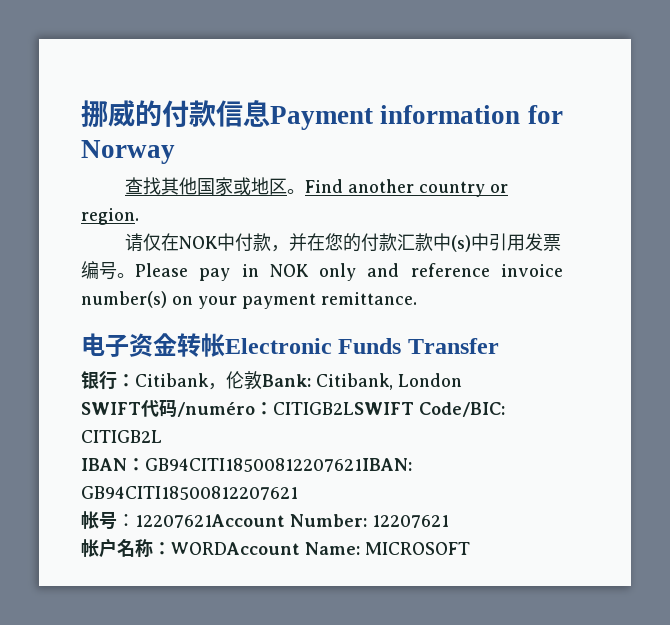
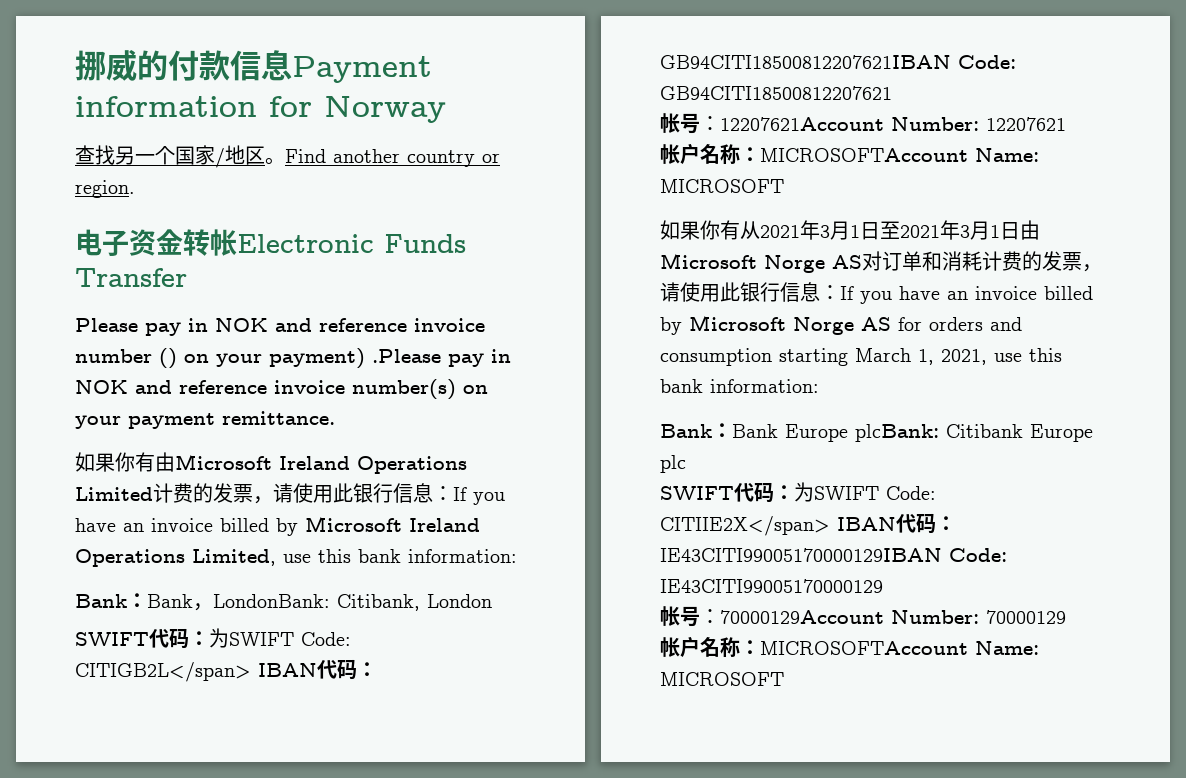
- 查找其他国家或地区。
+ 查找另一个国家/地区。
- 请仅在NOK中付款，并在您的付款汇款中(s)中引用发票编号。Please pay in NOK only and reference invoice number(s) on your payment remittance.
- 银行：Citibank，伦敦Bank: Citibank, London
- SWIFT代码/numéro：CITIGB2LSWIFT Code/BIC: CITIGB2L
- IBAN：GB94CITI18500812207621IBAN: GB94CITI18500812207621
+ Please pay in NOK and reference invoice number () on your payment) .Please pay in NOK and reference invoice number(s) on your payment remittance.
+ 如果你有由Microsoft Ireland Operations Limited计费的发票，请使用此银行信息：If you have an invoice billed by Microsoft Ireland Operations Limited, use this bank information:
+ Bank：Bank，LondonBank: Citibank, London
+ SWIFT代码：为SWIFT Code: CITIGB2L</span> IBAN代码：GB94CITI18500812207621IBAN Code: GB94CITI18500812207621
  帐号：12207621Account Number: 12207621
- 帐户名称：WORDAccount Name: MICROSOFT
+ 帐户名称：MICROSOFTAccount Name: MICROSOFT
+ 如果你有从2021年3月1日至2021年3月1日由Microsoft Norge AS对订单和消耗计费的发票，请使用此银行信息：If you have an invoice billed by Microsoft Norge AS for orders and consumption starting March 1, 2021, use this bank information:
+ Bank：Bank Europe plcBank: Citibank Europe plc
+ SWIFT代码：为SWIFT Code: CITIIE2X</span> IBAN代码：IE43CITI99005170000129IBAN Code: IE43CITI99005170000129
+ 帐号：70000129Account Number: 70000129
+ 帐户名称：MICROSOFTAccount Name: MICROSOFT

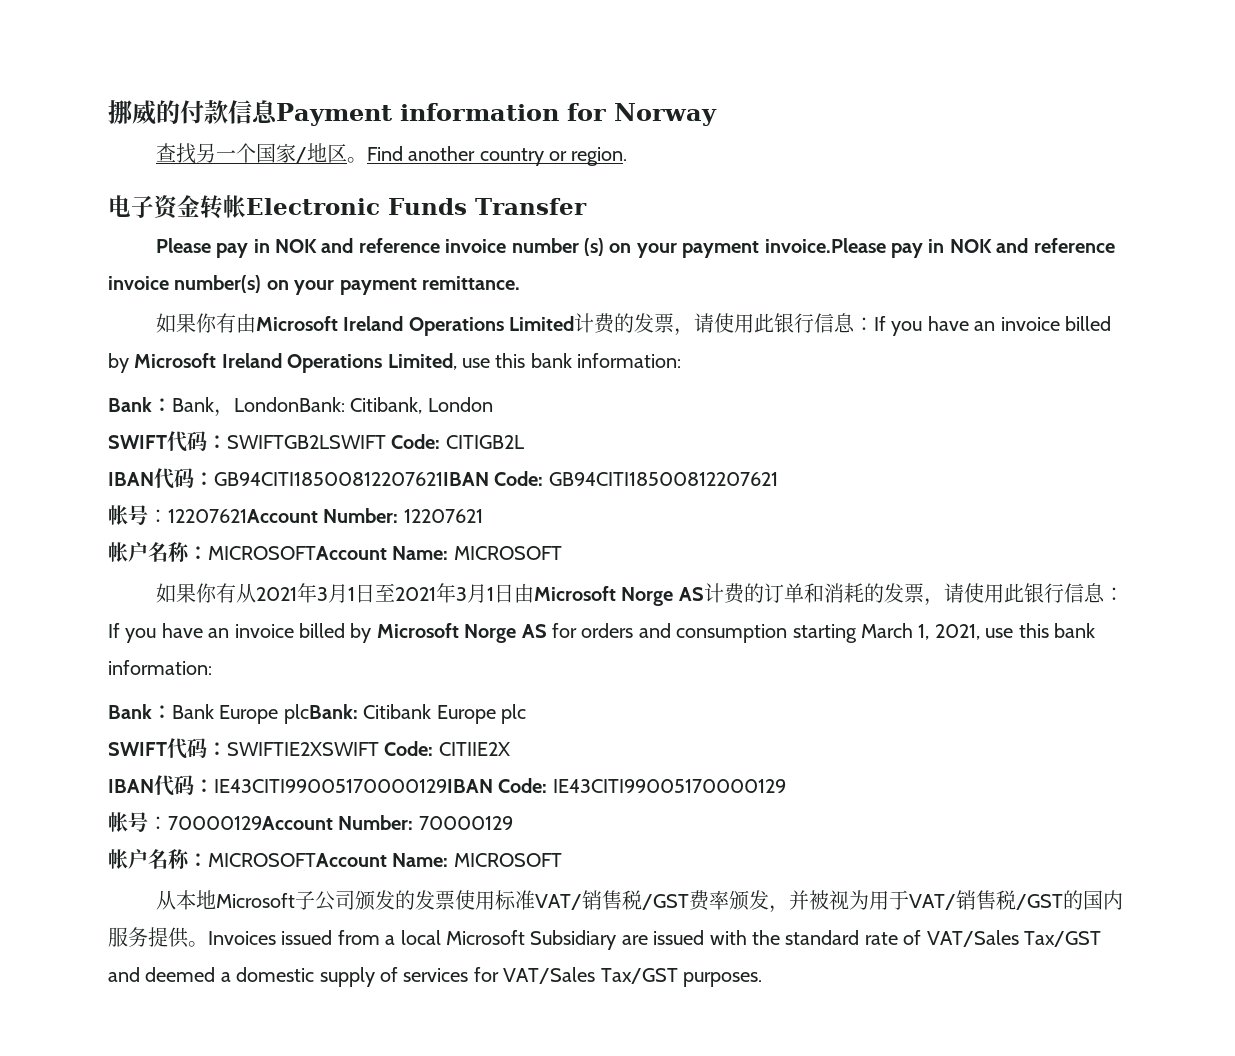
- Please pay in NOK and reference invoice number () on your payment) .Please pay in NOK and reference invoice number(s) on your payment remittance.
+ Please pay in NOK and reference invoice number (s) on your payment invoice.Please pay in NOK and reference invoice number(s) on your payment remittance.
- SWIFT代码：为SWIFT Code: CITIGB2L</span> IBAN代码：GB94CITI18500812207621IBAN Code: GB94CITI18500812207621
+ SWIFT代码：SWIFTGB2LSWIFT Code: CITIGB2L
+ IBAN代码：GB94CITI18500812207621IBAN Code: GB94CITI18500812207621
- 如果你有从2021年3月1日至2021年3月1日由Microsoft Norge AS对订单和消耗计费的发票，请使用此银行信息：If you have an invoice billed by Microsoft Norge AS for orders and consumption starting March 1, 2021, use this bank information:
+ 如果你有从2021年3月1日至2021年3月1日由Microsoft Norge AS计费的订单和消耗的发票，请使用此银行信息：If you have an invoice billed by Microsoft Norge AS for orders and consumption starting March 1, 2021, use this bank information:
- SWIFT代码：为SWIFT Code: CITIIE2X</span> IBAN代码：IE43CITI99005170000129IBAN Code: IE43CITI99005170000129
+ SWIFT代码：SWIFTIE2XSWIFT Code: CITIIE2X
+ IBAN代码：IE43CITI99005170000129IBAN Code: IE43CITI99005170000129
+ 从本地Microsoft子公司颁发的发票使用标准VAT/销售税/GST费率颁发，并被视为用于VAT/销售税/GST的国内服务提供。Invoices issued from a local Microsoft Subsidiary are issued with the standard rate of VAT/Sales Tax/GST and deemed a domestic supply of services for VAT/Sales Tax/GST purposes.

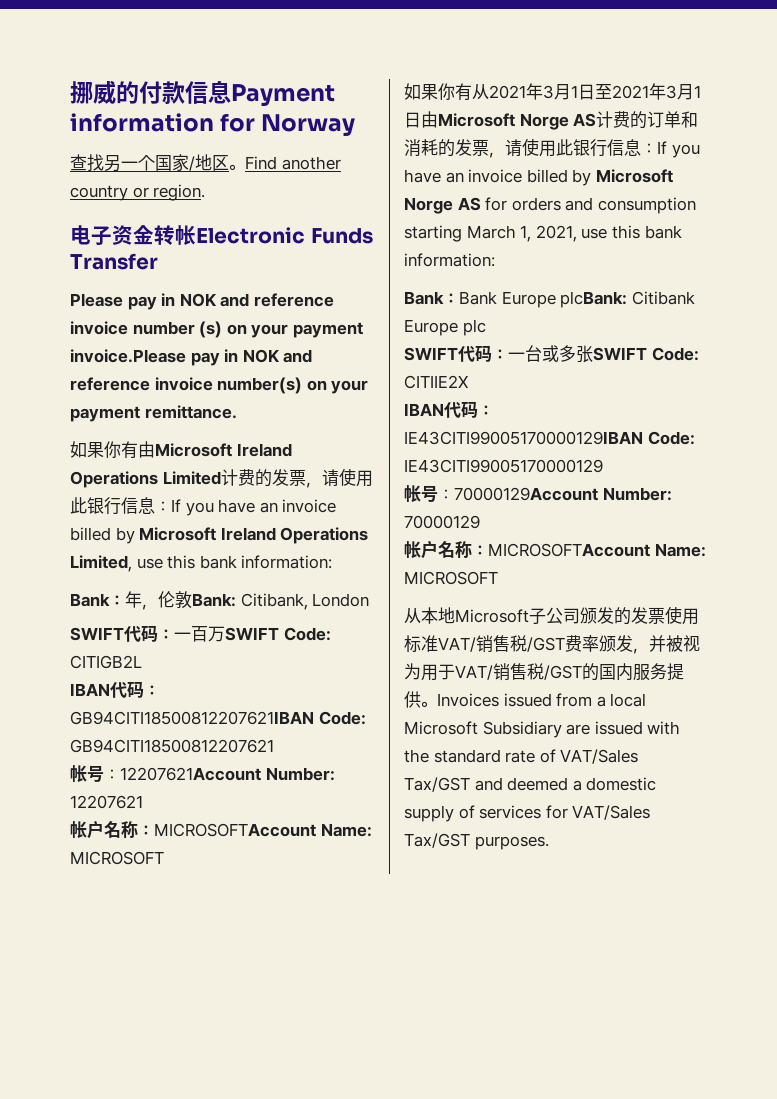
- Bank：Bank，LondonBank: Citibank, London
+ Bank：年，伦敦Bank: Citibank, London
- SWIFT代码：SWIFTGB2LSWIFT Code: CITIGB2L
+ SWIFT代码：一百万SWIFT Code: CITIGB2L
- SWIFT代码：SWIFTIE2XSWIFT Code: CITIIE2X
+ SWIFT代码：一台或多张SWIFT Code: CITIIE2X

